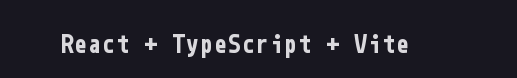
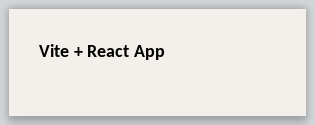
- React + TypeScript + Vite
+ Vite + React App

